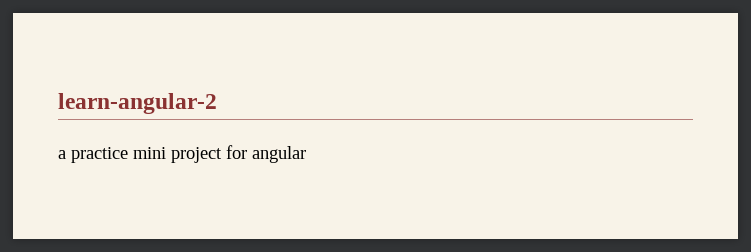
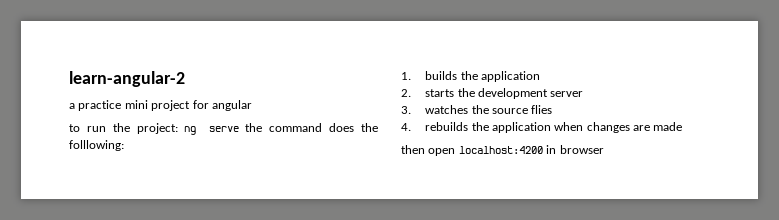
+ to run the project: ng serve the command does the folllowing:
+ 1. builds the application
+ 2. starts the development server
+ 3. watches the source flies
+ 4. rebuilds the application when changes are made
+ then open localhost:4200 in browser

